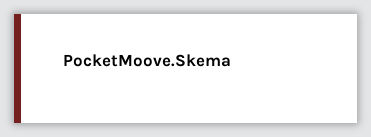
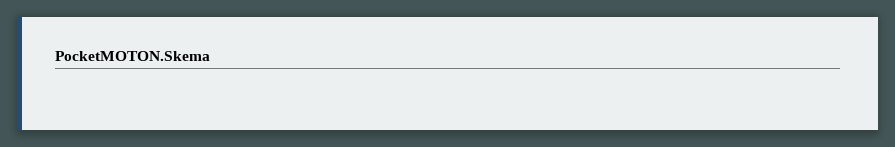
- PocketMoove.Skema
+ PocketMOTON.Skema

